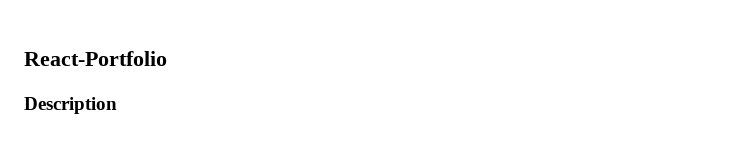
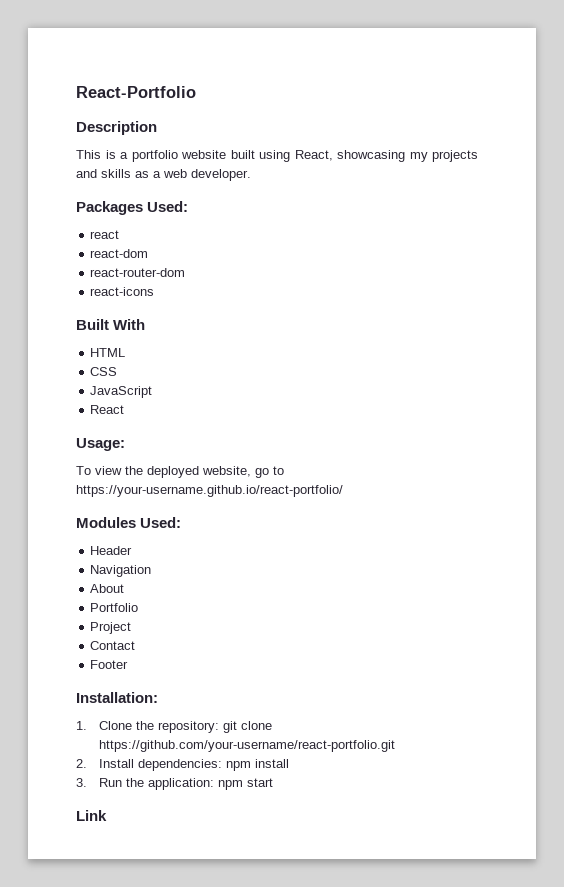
+ This is a portfolio website built using React, showcasing my projects and skills as a web developer.
+ Packages Used:
+ react
+ react-dom
+ react-router-dom
+ react-icons
+ Built With
+ HTML
+ CSS
+ JavaScript
+ React
+ Usage:
+ To view the deployed website, go to https://your-username.github.io/react-portfolio/
+ Modules Used:
+ Header
+ Navigation
+ About
+ Portfolio
+ Project
+ Contact
+ Footer
+ Installation:
+ 1. Clone the repository: git clone https://github.com/your-username/react-portfolio.git
+ 2. Install dependencies: npm install
+ 3. Run the application: npm start
+ Link

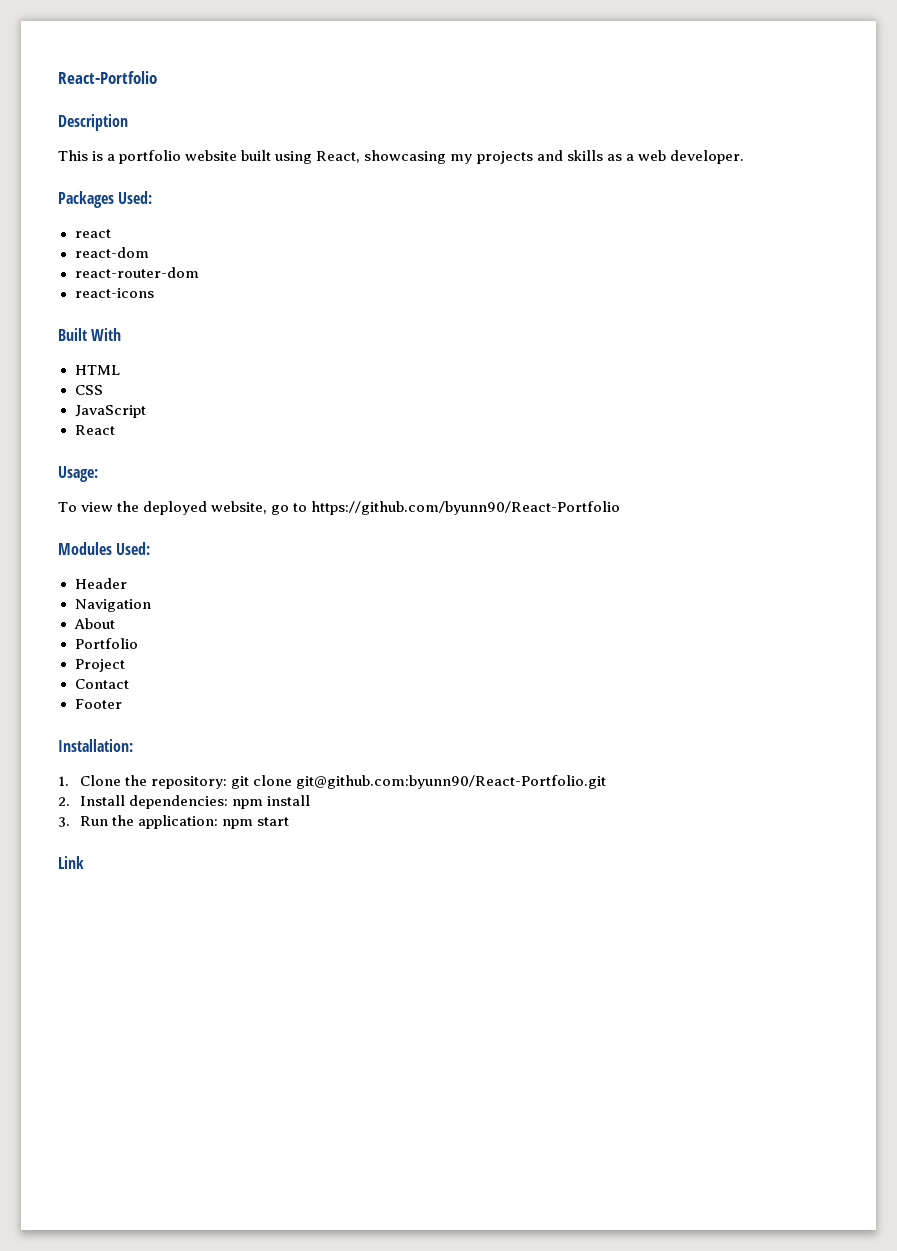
- To view the deployed website, go to https://your-username.github.io/react-portfolio/
+ To view the deployed website, go to https://github.com/byunn90/React-Portfolio
- 1. Clone the repository: git clone https://github.com/your-username/react-portfolio.git
+ 1. Clone the repository: git clone git@github.com:byunn90/React-Portfolio.git

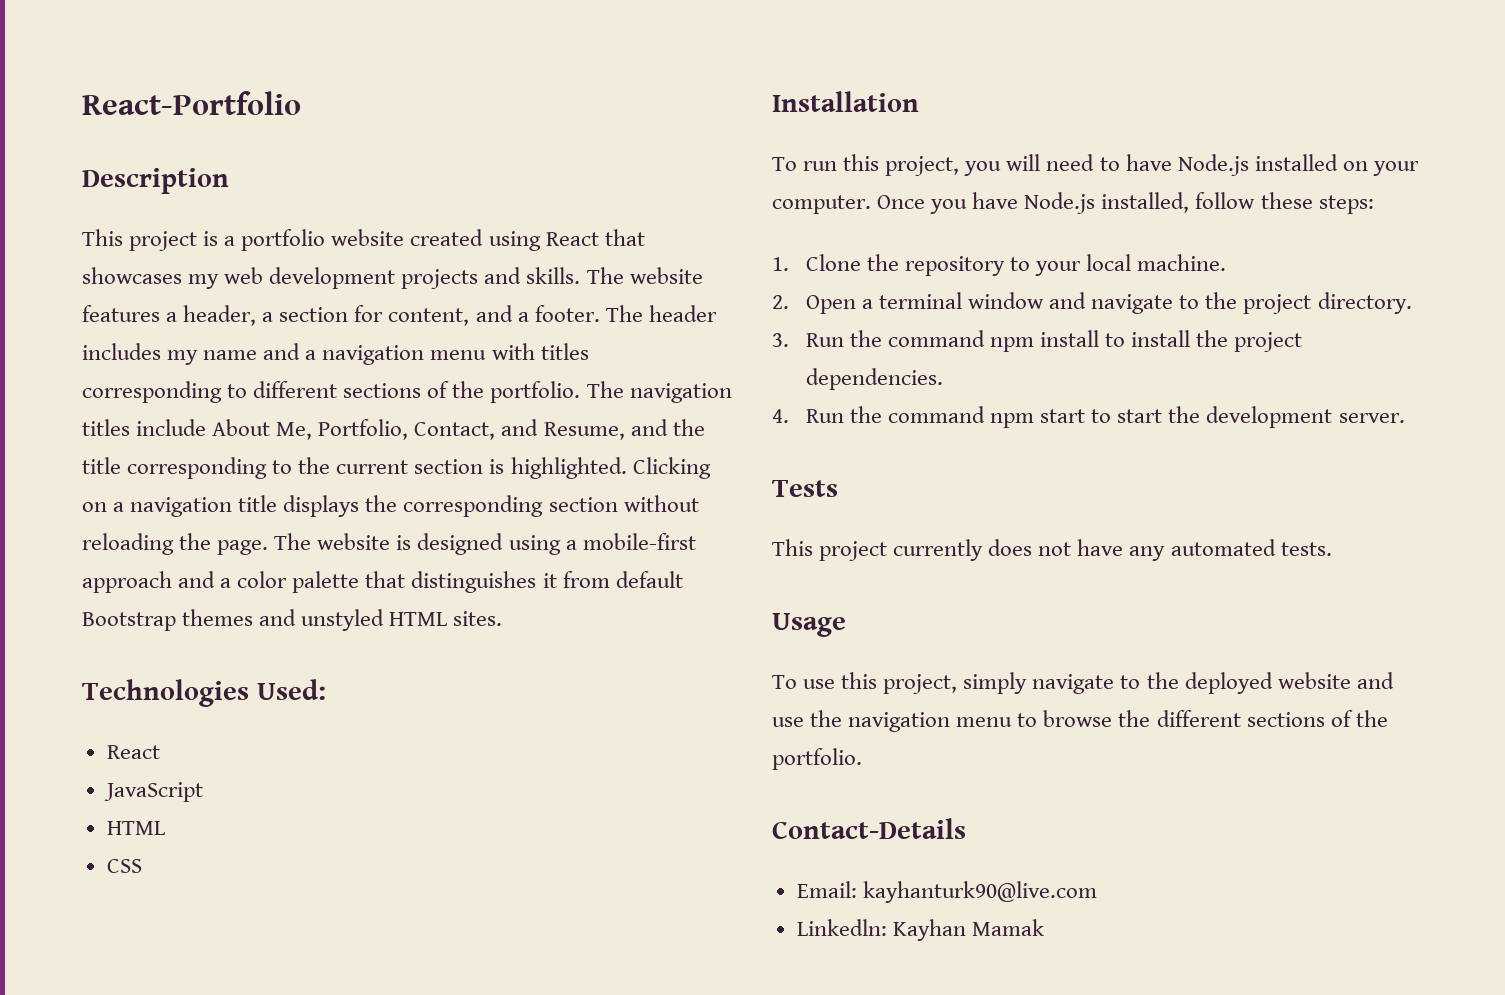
- This is a portfolio website built using React, showcasing my projects and skills as a web developer.
- Packages Used:
- react
- react-dom
- react-router-dom
- react-icons
- Built With
+ This project is a portfolio website created using React that showcases my web development projects and skills. The website features a header, a section for content, and a footer. The header includes my name and a navigation menu with titles corresponding to different sections of the portfolio. The navigation titles include About Me, Portfolio, Contact, and Resume, and the title corresponding to the current section is highlighted. Clicking on a navigation title displays the corresponding section without reloading the page. The website is designed using a mobile-first approach and a color palette that distinguishes it from default Bootstrap themes and unstyled HTML sites.
+ Technologies Used:
+ React
+ JavaScript
  HTML
  CSS
- JavaScript
- React
- Usage:
- To view the deployed website, go to https://github.com/byunn90/React-Portfolio
- Modules Used:
- Header
- Navigation
- About
- Portfolio
- Project
- Contact
- Footer
- Installation:
- 1. Clone the repository: git clone git@github.com:byunn90/React-Portfolio.git
- 2. Install dependencies: npm install
- 3. Run the application: npm start
- Link
+ Installation
+ To run this project, you will need to have Node.js installed on your computer. Once you have Node.js installed, follow these steps:
+ 1. Clone the repository to your local machine.
+ 2. Open a terminal window and navigate to the project directory.
+ 3. Run the command npm install to install the project dependencies.
+ 4. Run the command npm start to start the development server.
+ Tests
+ This project currently does not have any automated tests.
+ Usage
+ To use this project, simply navigate to the deployed website and use the navigation menu to browse the different sections of the portfolio.
+ Contact-Details
+ Email: kayhanturk90@live.com
+ Linkedln: Kayhan Mamak

